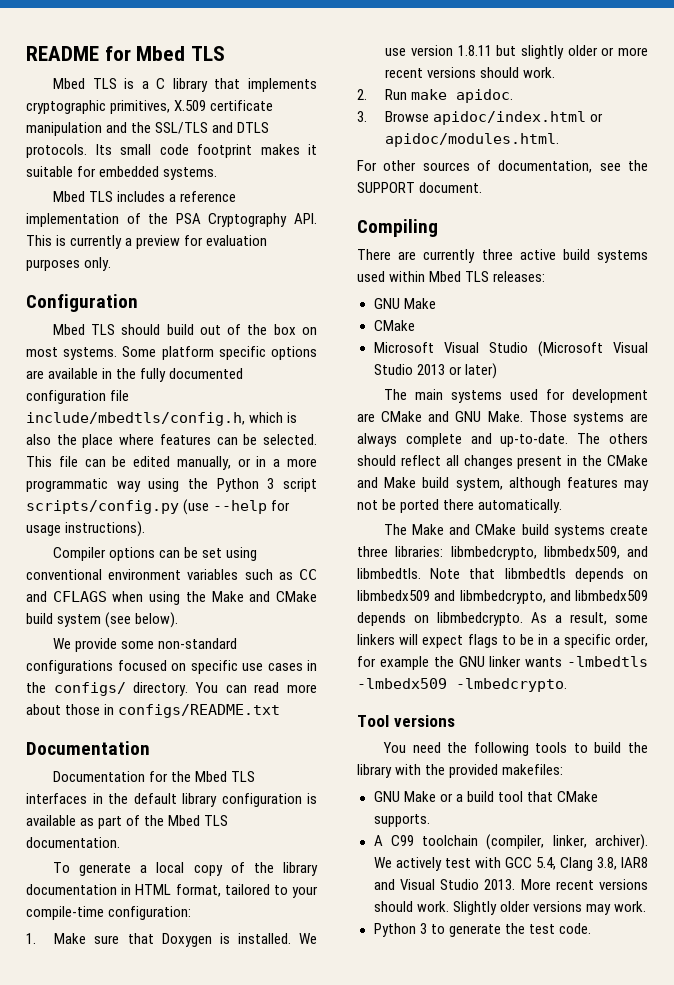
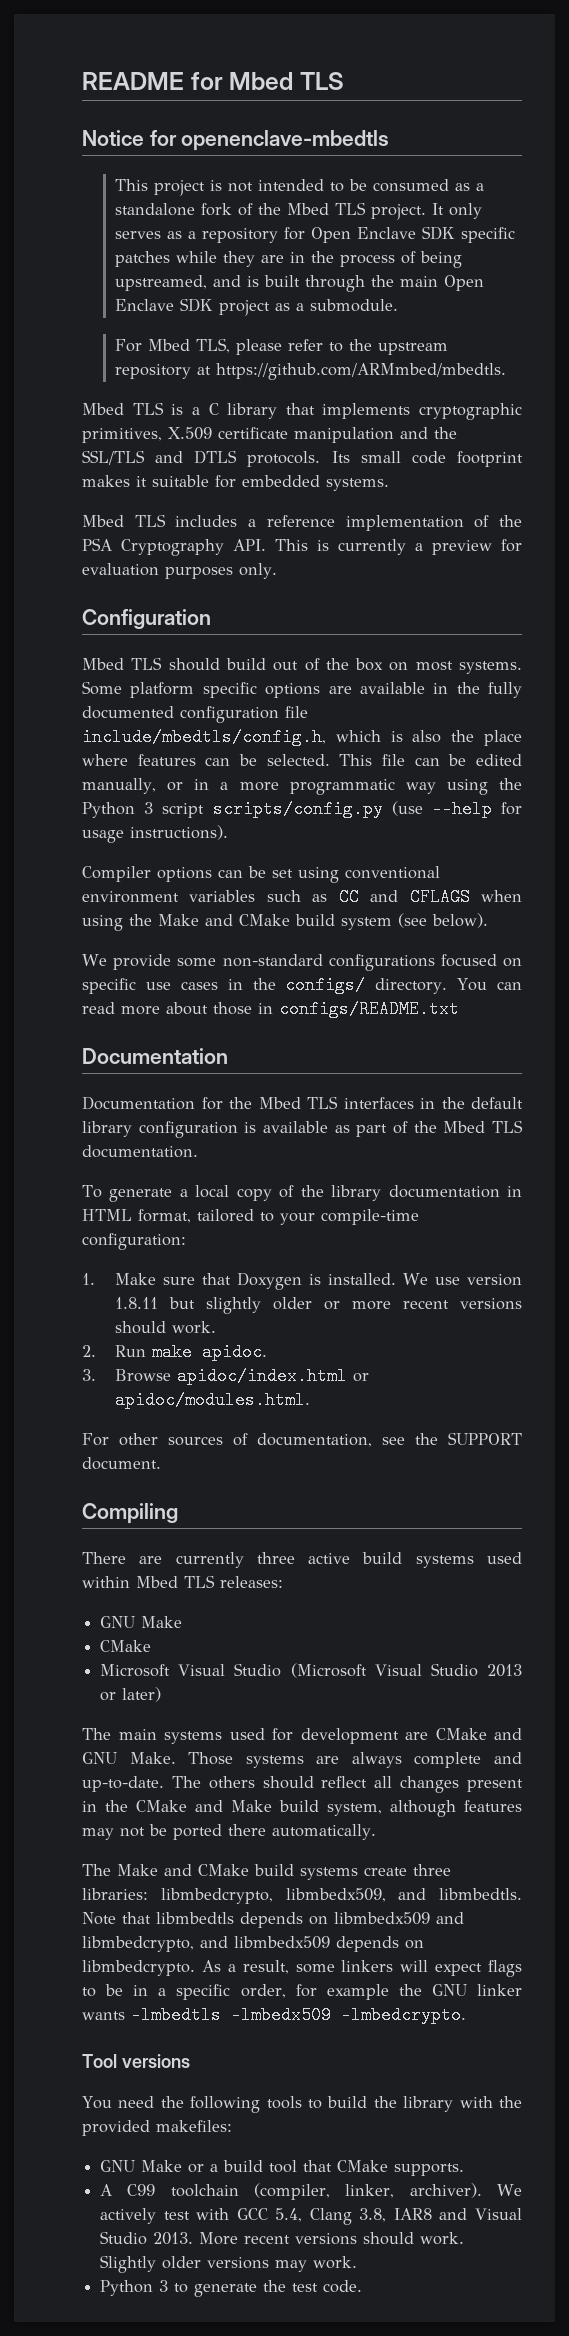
+ Notice for openenclave-mbedtls
+ This project is not intended to be consumed as a standalone fork of the Mbed TLS project. It only serves as a repository for Open Enclave SDK specific patches while they are in the process of being upstreamed, and is built through the main Open Enclave SDK project as a submodule.
+ For Mbed TLS, please refer to the upstream repository at https://github.com/ARMmbed/mbedtls.

